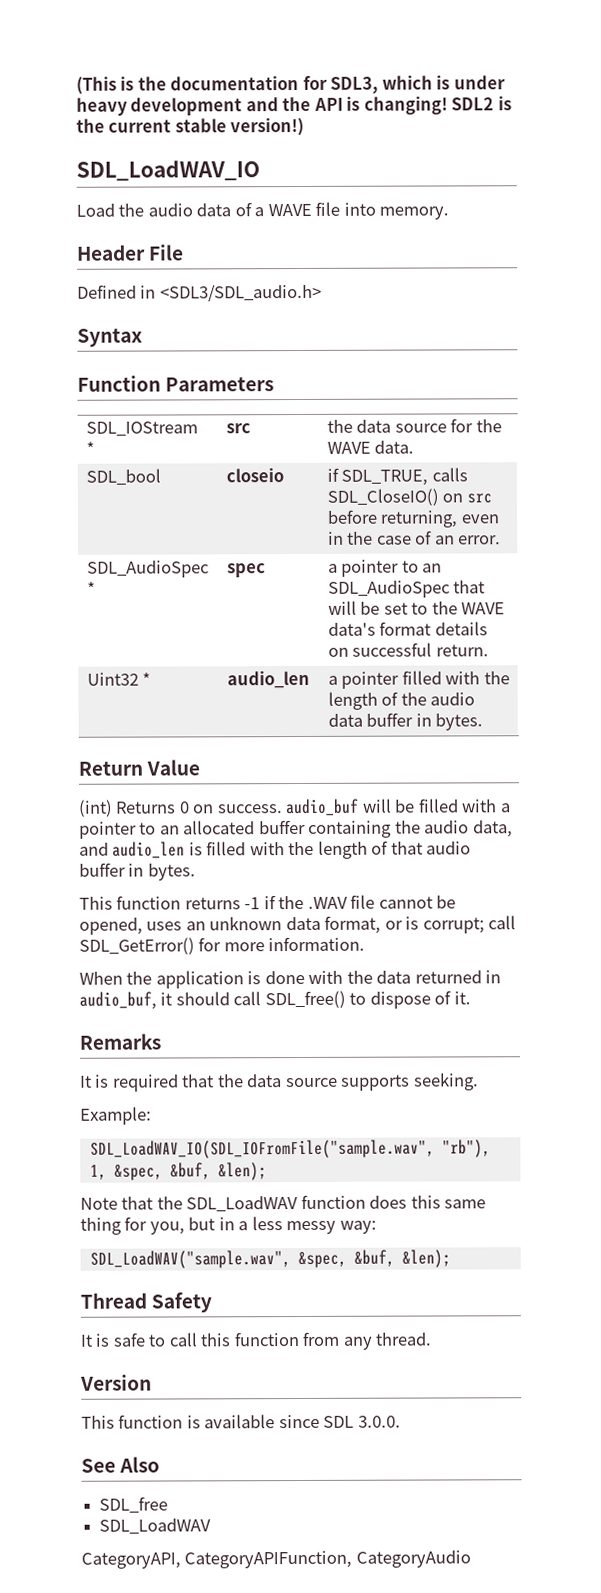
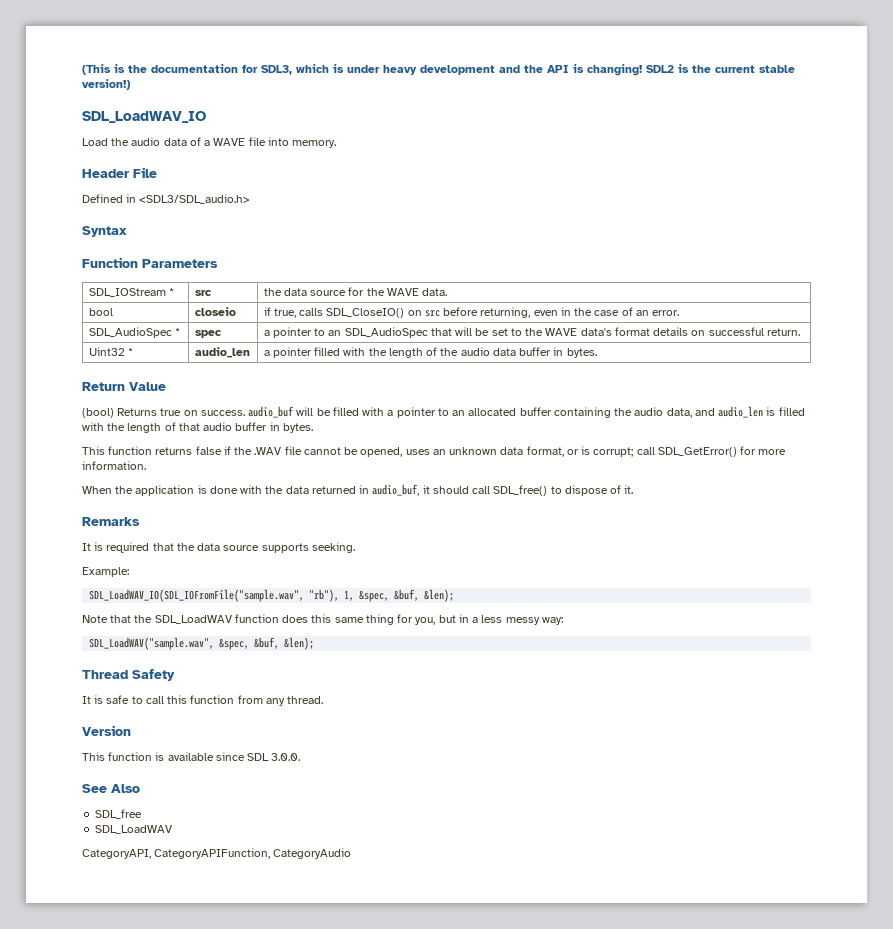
- SDL_bool | closeio | if SDL_TRUE, calls SDL_CloseIO() on src before returning, even in the case of an error.
+ bool | closeio | if true, calls SDL_CloseIO() on src before returning, even in the case of an error.
- (int) Returns 0 on success. audio_buf will be filled with a pointer to an allocated buffer containing the audio data, and audio_len is filled with the length of that audio buffer in bytes.
+ (bool) Returns true on success. audio_buf will be filled with a pointer to an allocated buffer containing the audio data, and audio_len is filled with the length of that audio buffer in bytes.
- This function returns -1 if the .WAV file cannot be opened, uses an unknown data format, or is corrupt; call SDL_GetError() for more information.
+ This function returns false if the .WAV file cannot be opened, uses an unknown data format, or is corrupt; call SDL_GetError() for more information.

